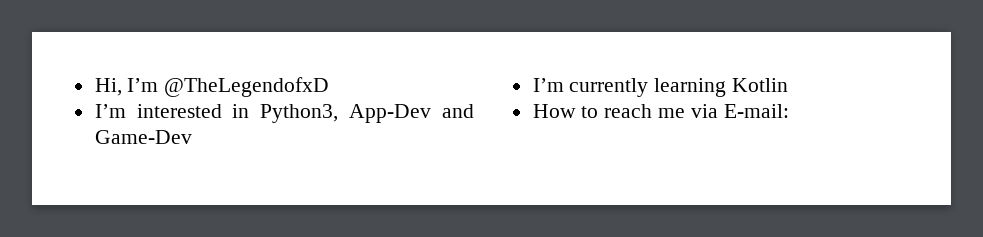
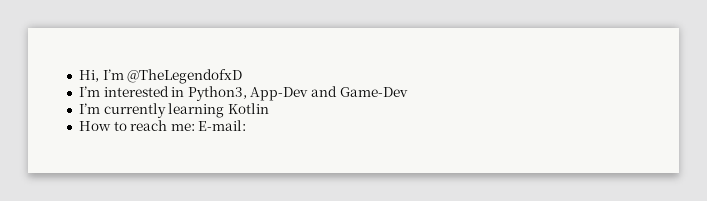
- How to reach me via E-mail:
+ How to reach me: E-mail:

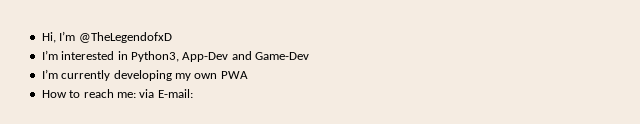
- I’m currently learning Kotlin
+ I’m currently developing my own PWA
- How to reach me: E-mail:
+ How to reach me: via E-mail:

